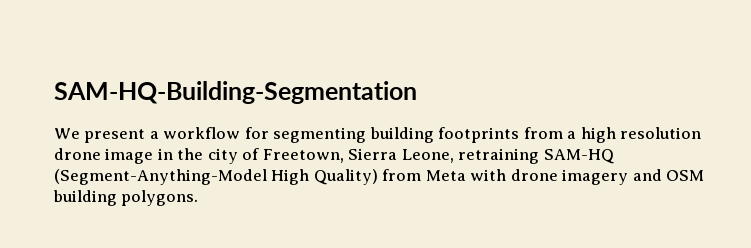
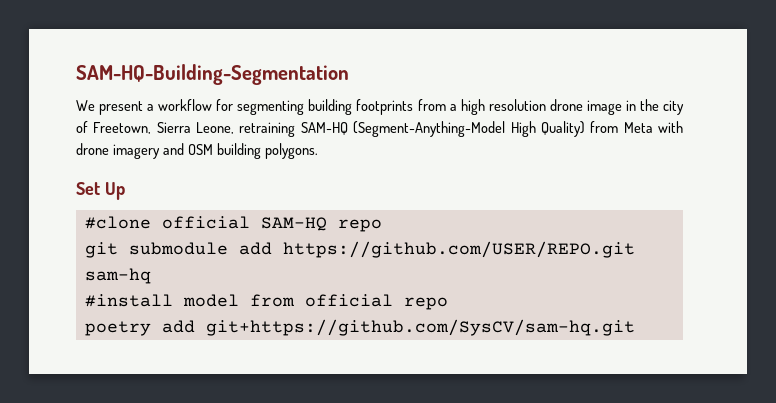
+ Set Up
+ #clone official SAM-HQ repo
+ git submodule add https://github.com/USER/REPO.git sam-hq
+ #install model from official repo
+ poetry add git+https://github.com/SysCV/sam-hq.git

